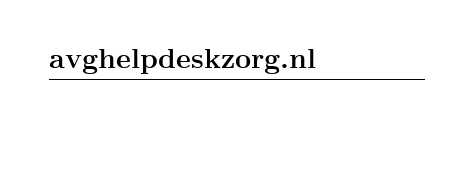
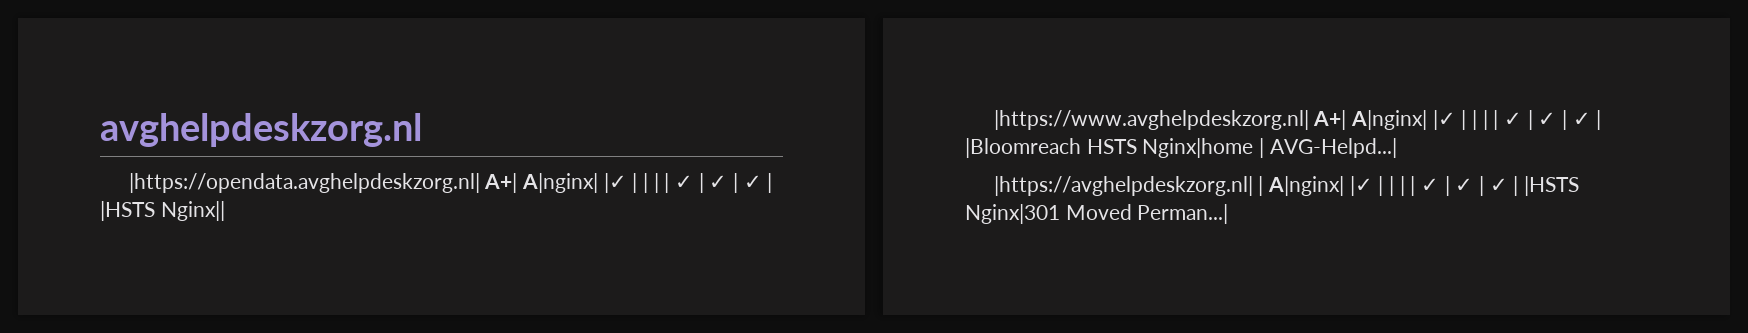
+ |https://opendata.avghelpdeskzorg.nl| A+| A|nginx| |✓ | | | | ✓ | ✓ | ✓ | |HSTS Nginx||
+ |https://www.avghelpdeskzorg.nl| A+| A|nginx| |✓ | | | | ✓ | ✓ | ✓ | |Bloomreach HSTS Nginx|home | AVG-Helpd...|
+ |https://avghelpdeskzorg.nl| | A|nginx| |✓ | | | | ✓ | ✓ | ✓ | |HSTS Nginx|301 Moved Perman...|

